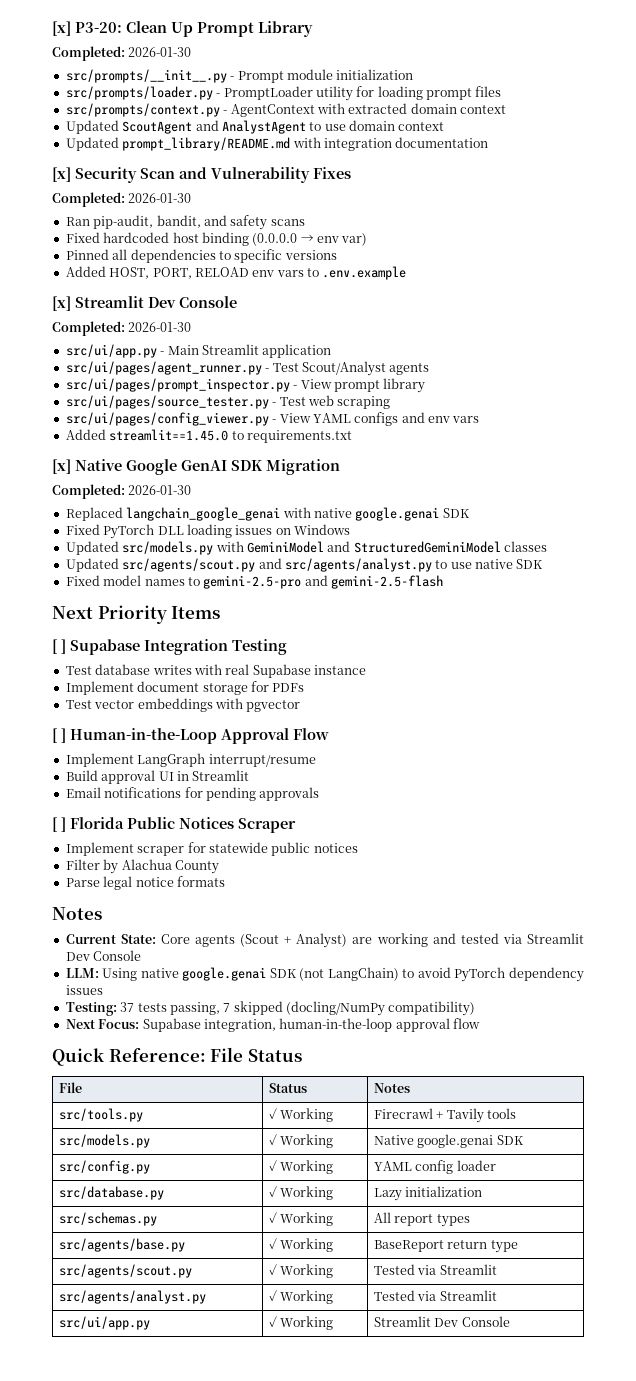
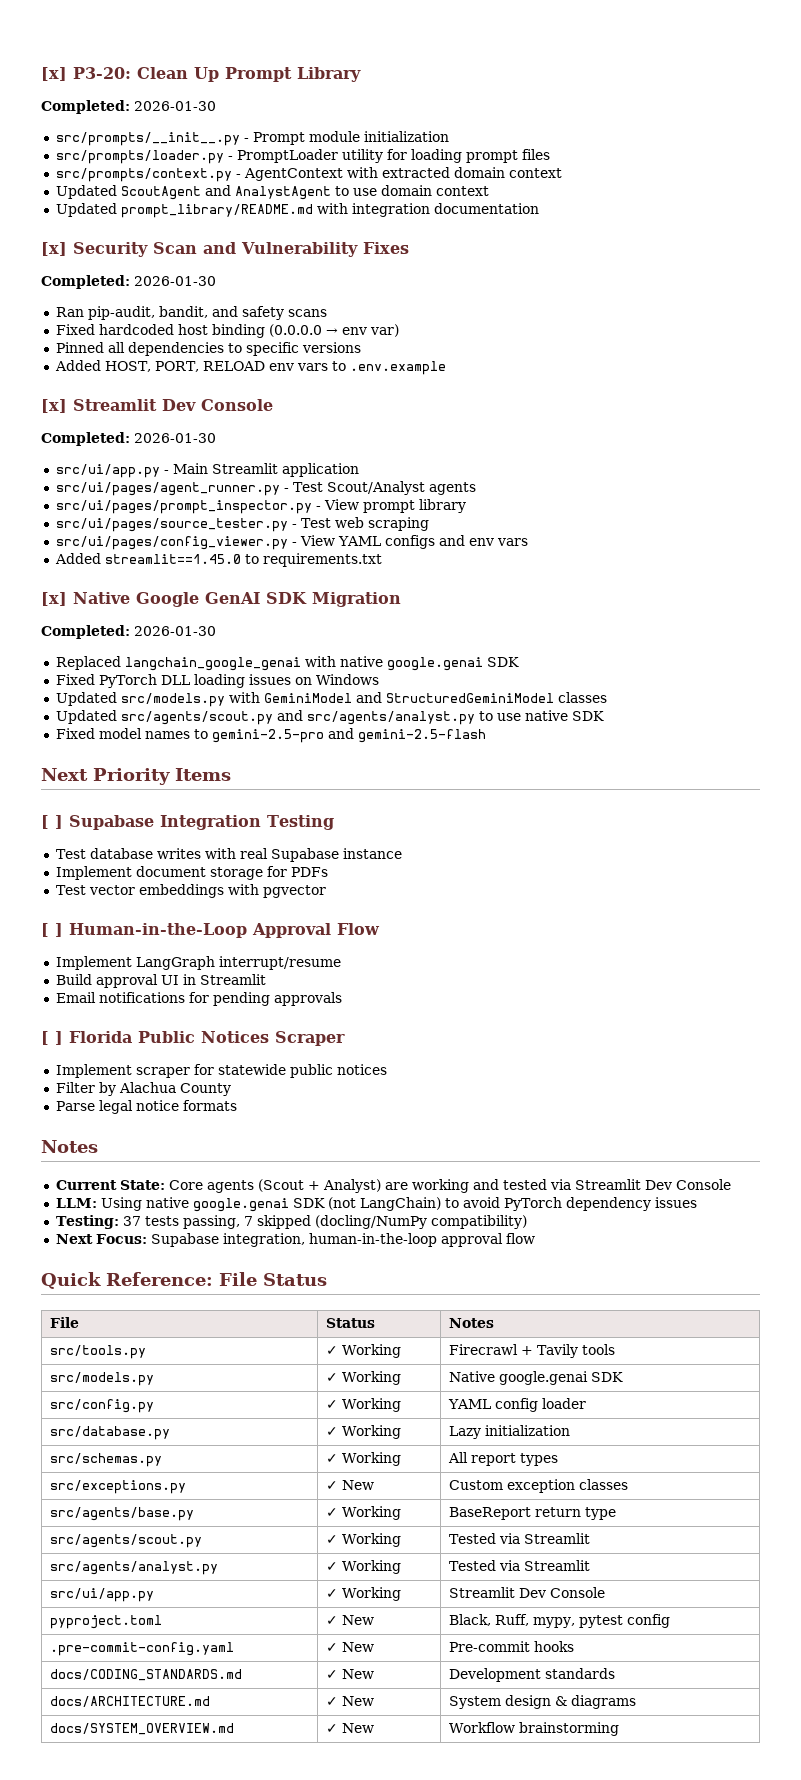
+ src/exceptions.py | ✓ New | Custom exception classes
+ pyproject.toml | ✓ New | Black, Ruff, mypy, pytest config
+ .pre-commit-config.yaml | ✓ New | Pre-commit hooks
+ docs/CODING_STANDARDS.md | ✓ New | Development standards
+ docs/ARCHITECTURE.md | ✓ New | System design & diagrams
+ docs/SYSTEM_OVERVIEW.md | ✓ New | Workflow brainstorming

